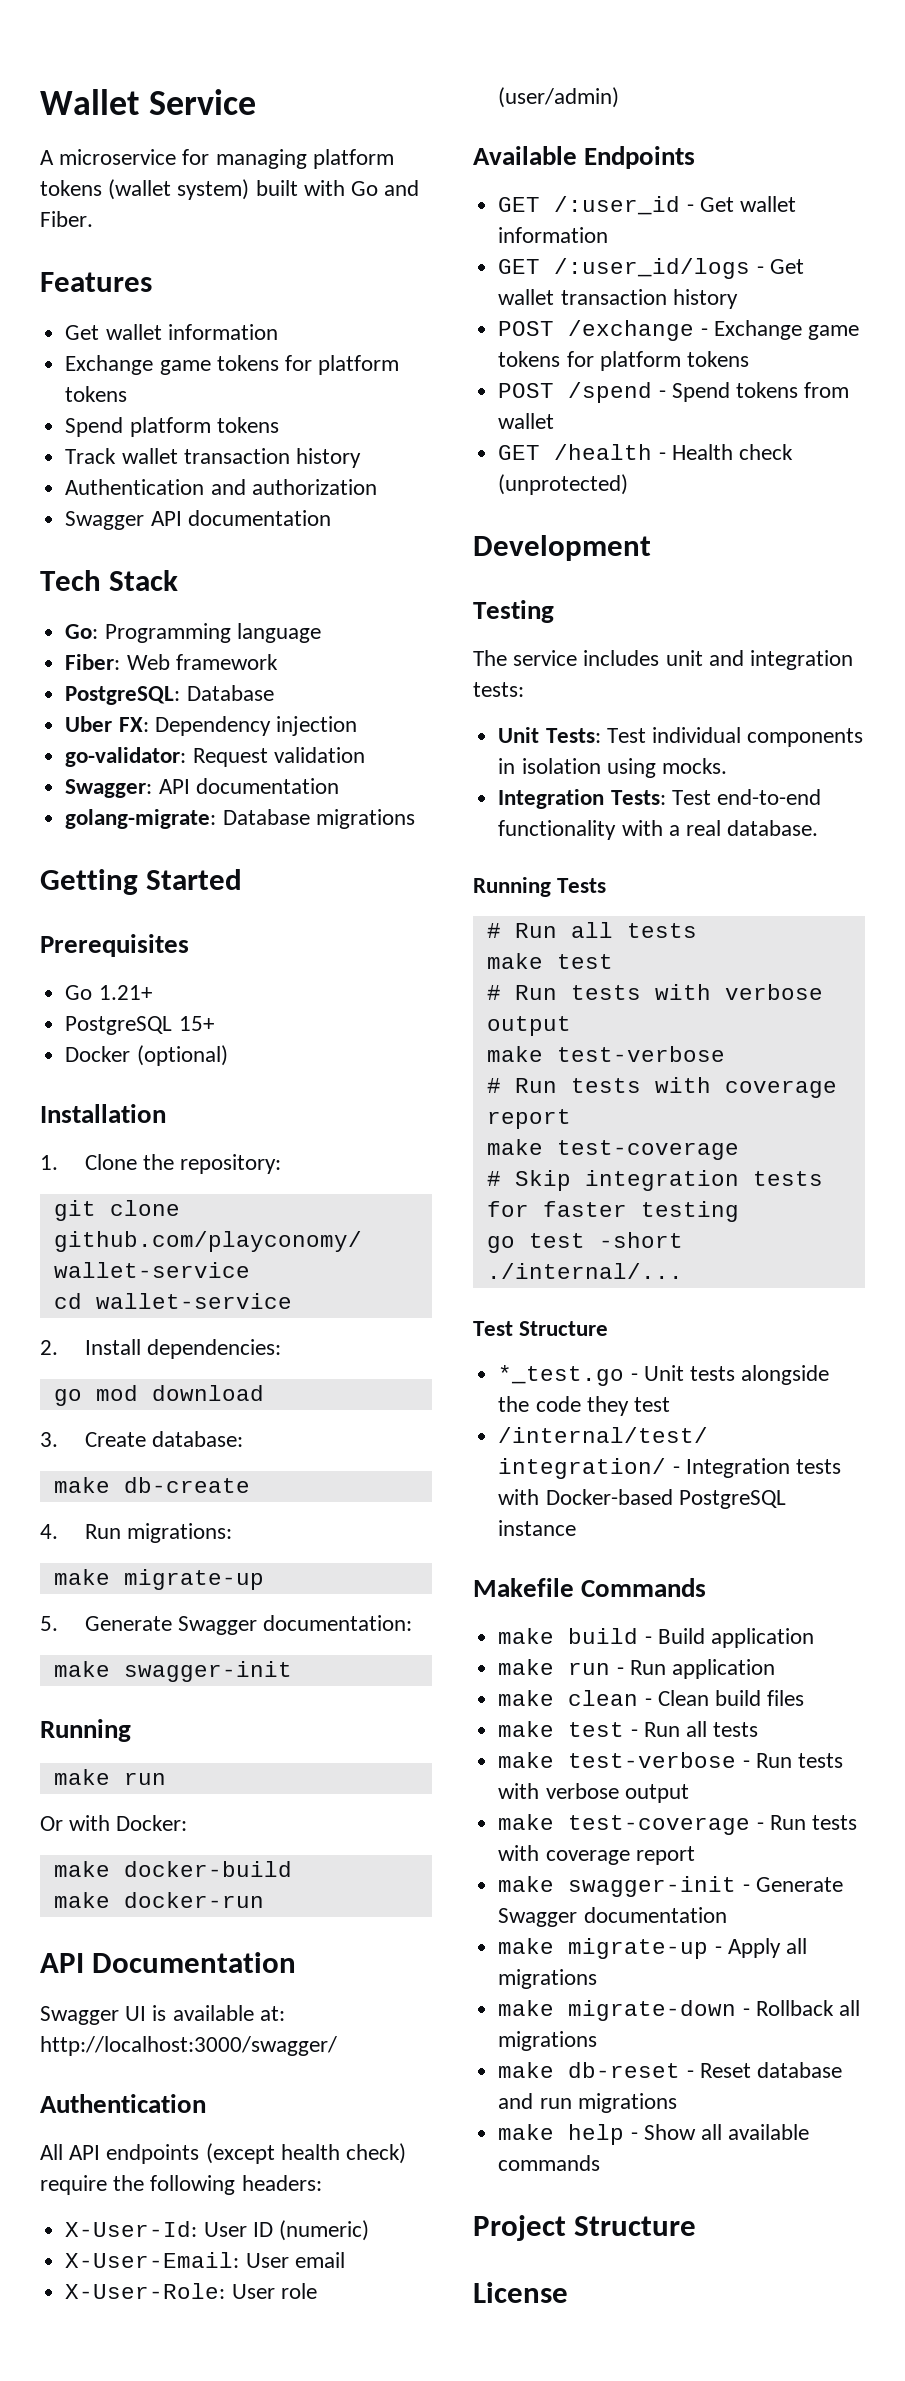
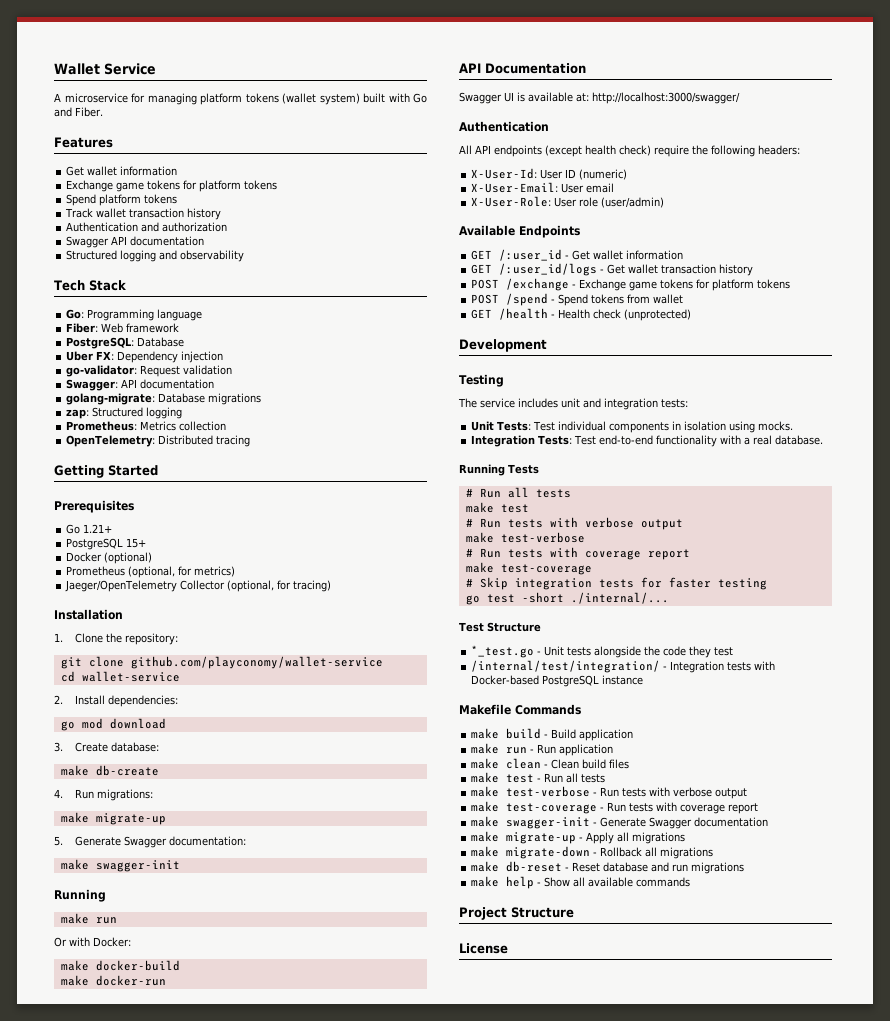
+ Structured logging and observability
+ zap: Structured logging
+ Prometheus: Metrics collection
+ OpenTelemetry: Distributed tracing
+ Prometheus (optional, for metrics)
+ Jaeger/OpenTelemetry Collector (optional, for tracing)

